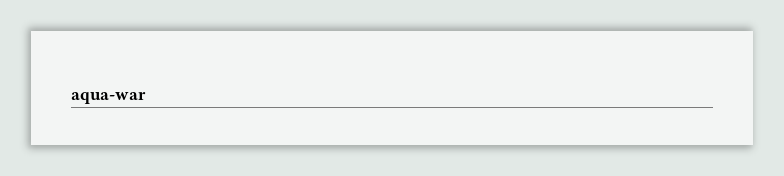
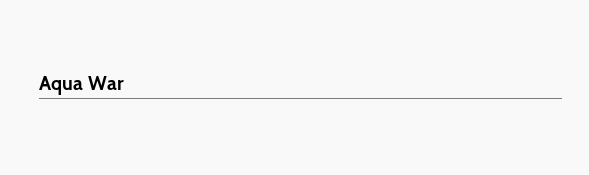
- aqua-war
+ Aqua War

